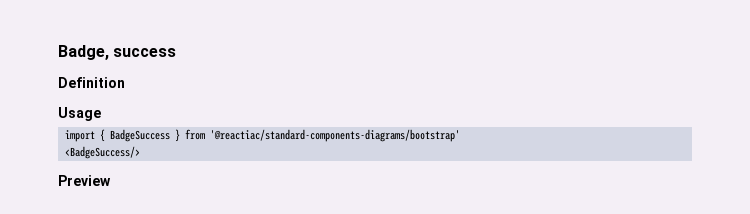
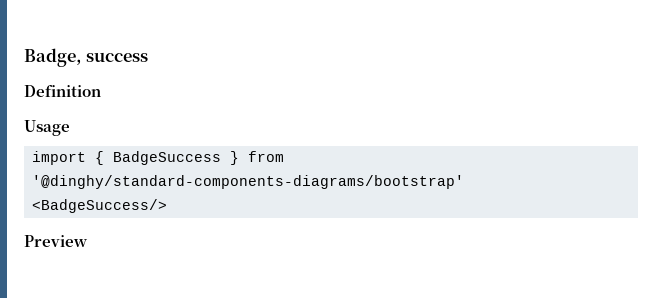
- import { BadgeSuccess } from '@reactiac/standard-components-diagrams/bootstrap'
+ import { BadgeSuccess } from '@dinghy/standard-components-diagrams/bootstrap'

